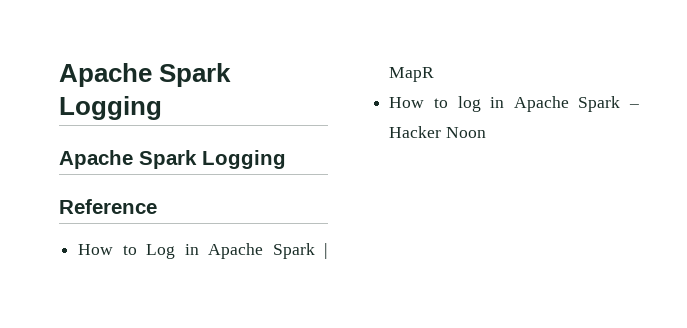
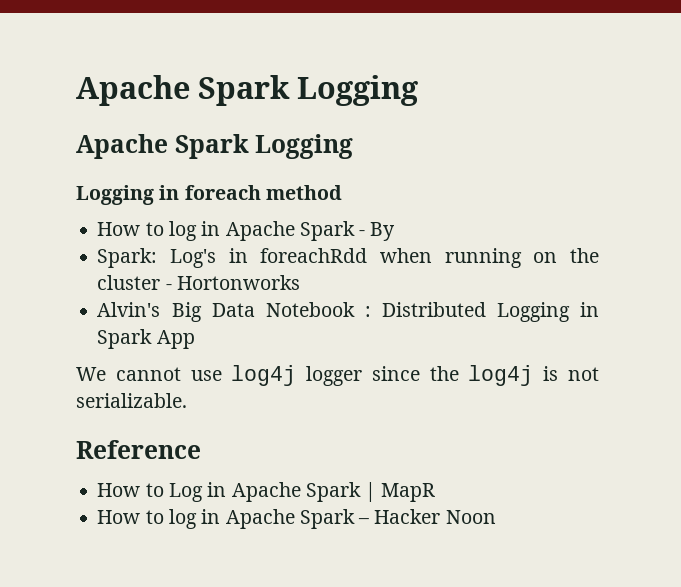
+ Logging in foreach method
+ How to log in Apache Spark - By
+ Spark: Log's in foreachRdd when running on the cluster - Hortonworks
+ Alvin's Big Data Notebook : Distributed Logging in Spark App
+ We cannot use log4j logger since the log4j is not serializable.

